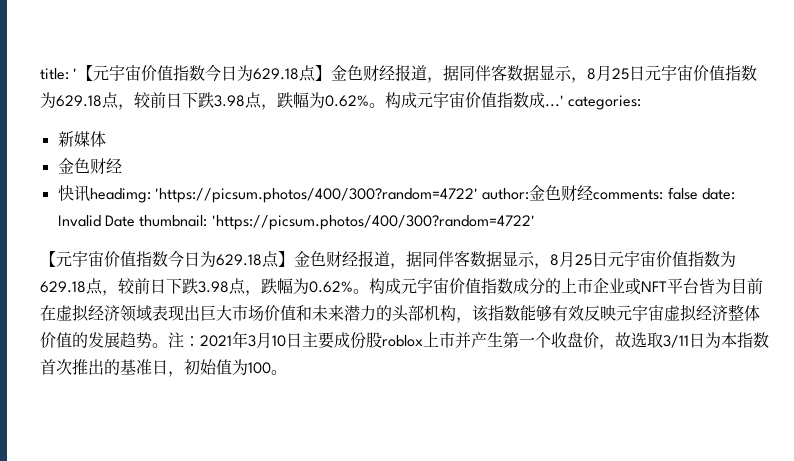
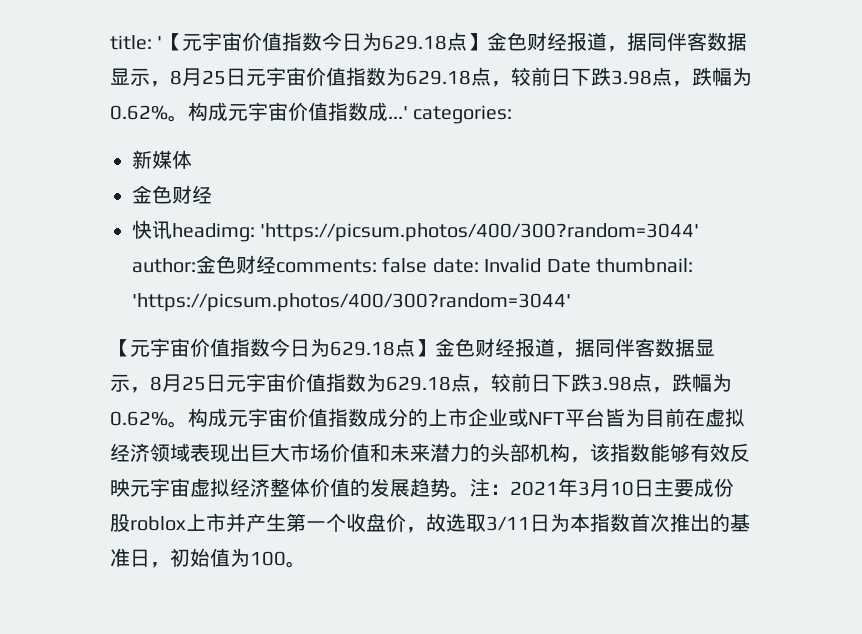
- 快讯headimg: 'https://picsum.photos/400/300?random=4722' author:金色财经comments: false date: Invalid Date thumbnail: 'https://picsum.photos/400/300?random=4722'
+ 快讯headimg: 'https://picsum.photos/400/300?random=3044' author:金色财经comments: false date: Invalid Date thumbnail: 'https://picsum.photos/400/300?random=3044'

